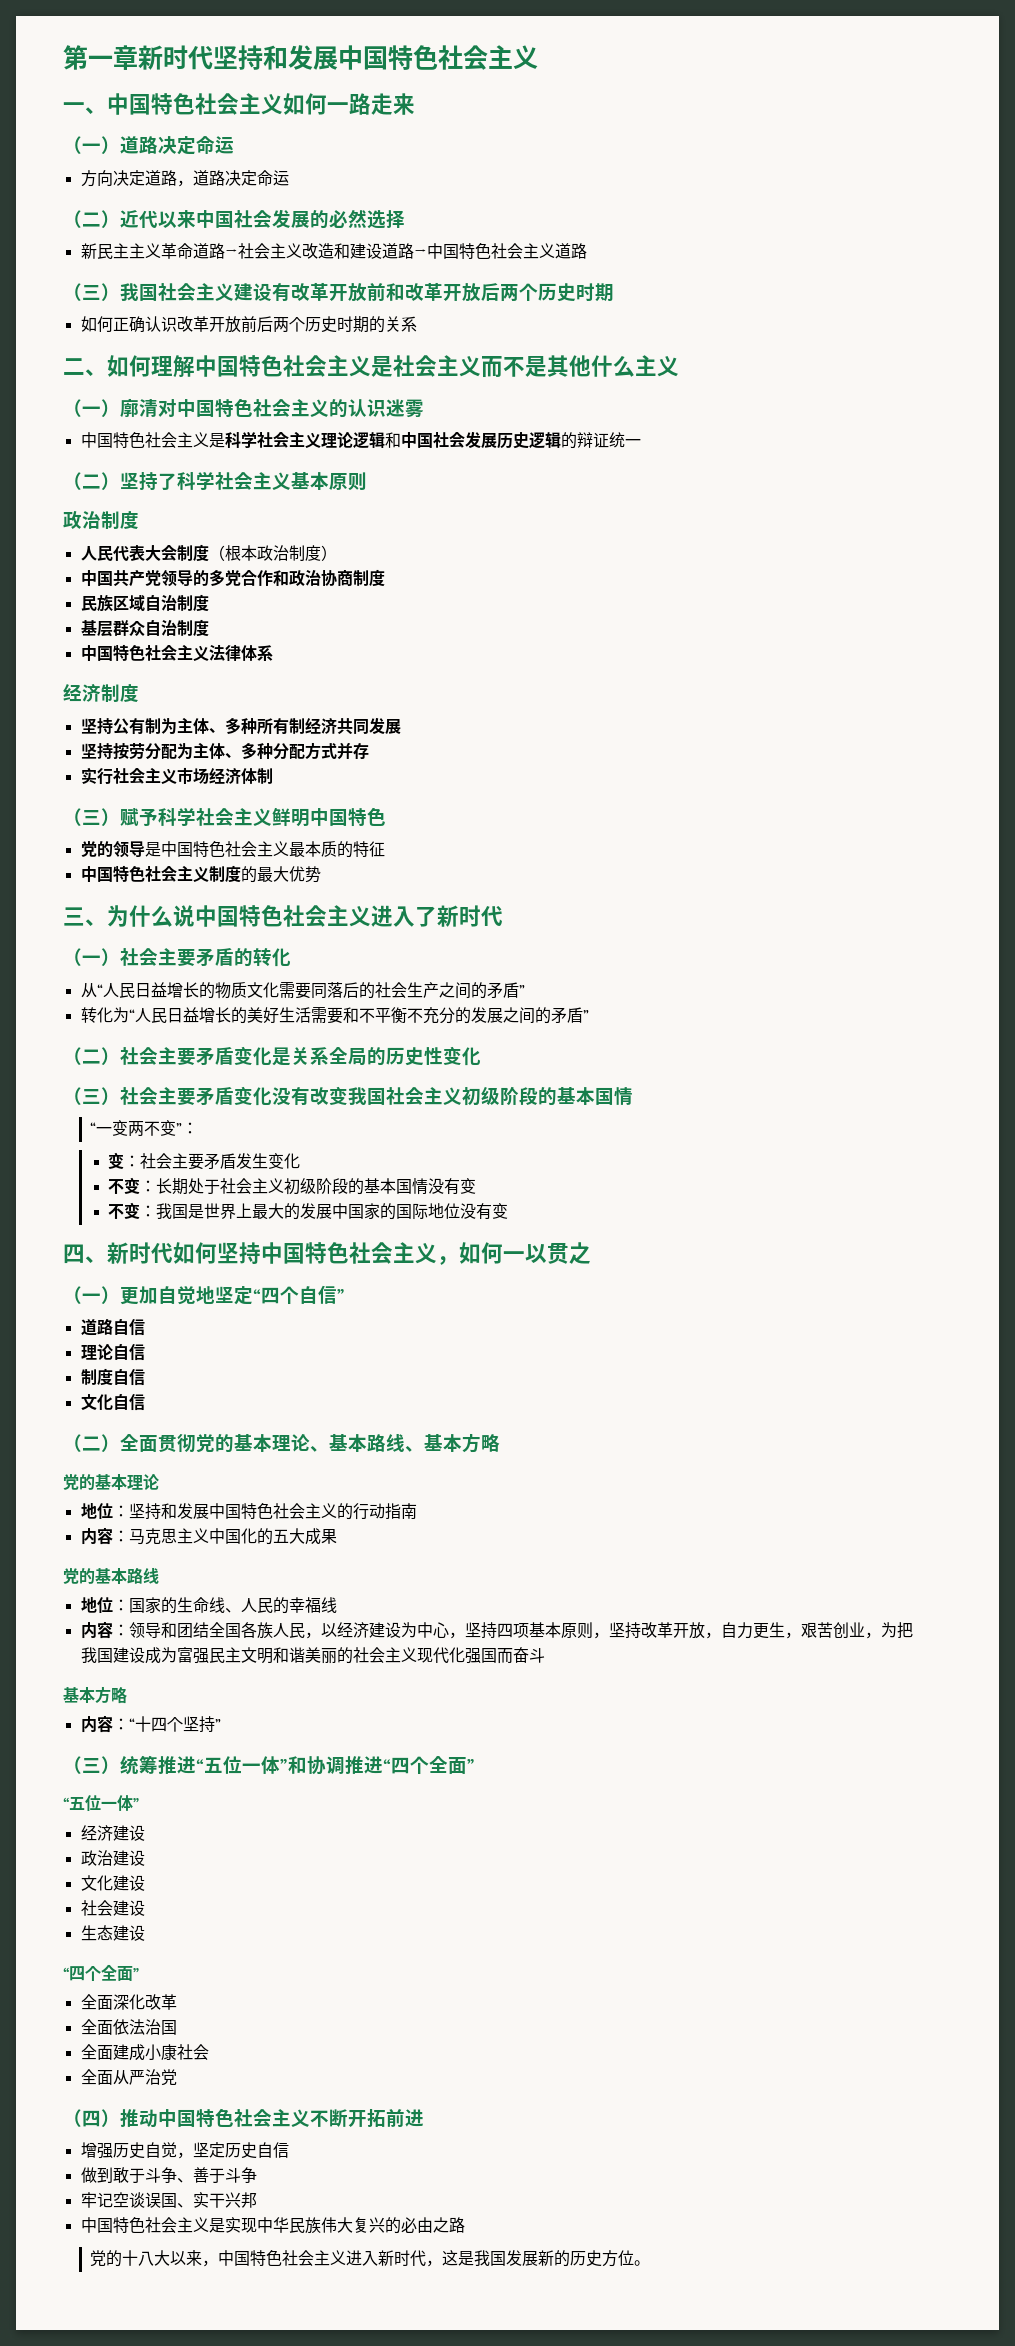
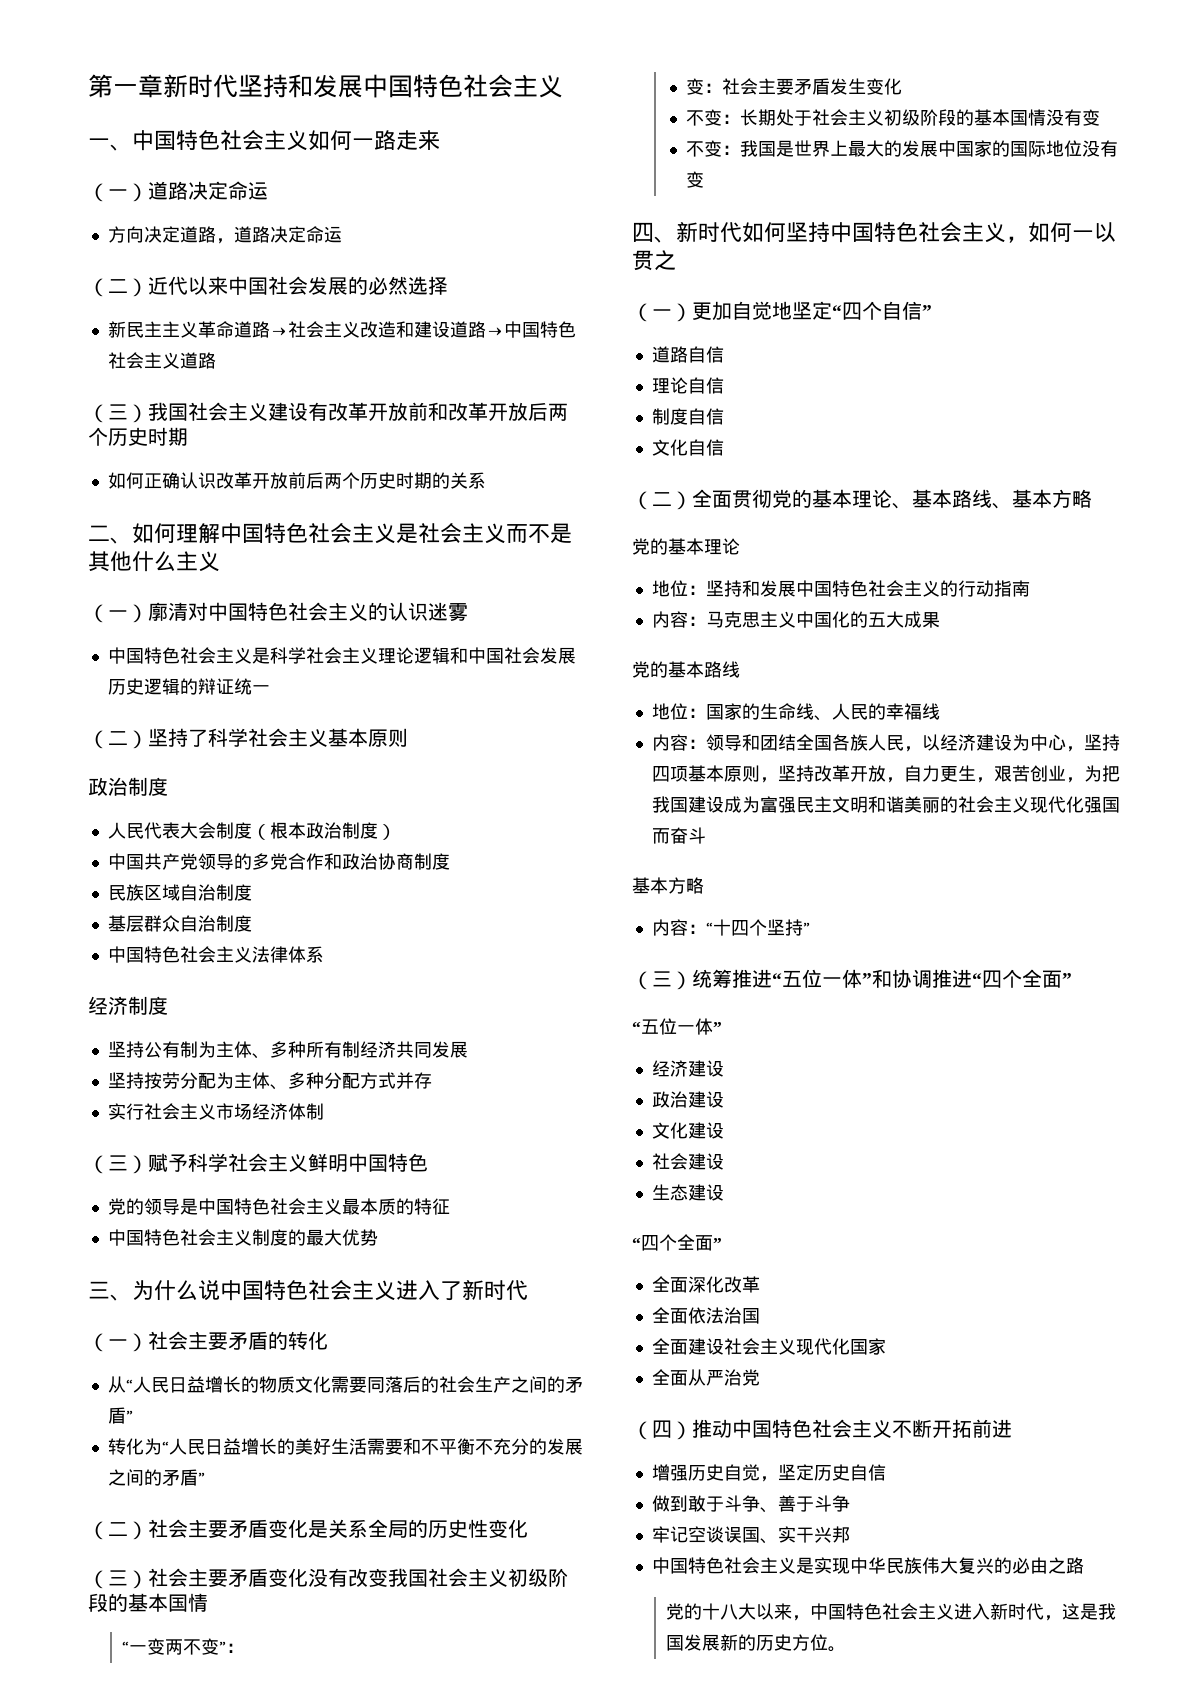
- 全面建成小康社会
+ 全面建设社会主义现代化国家

